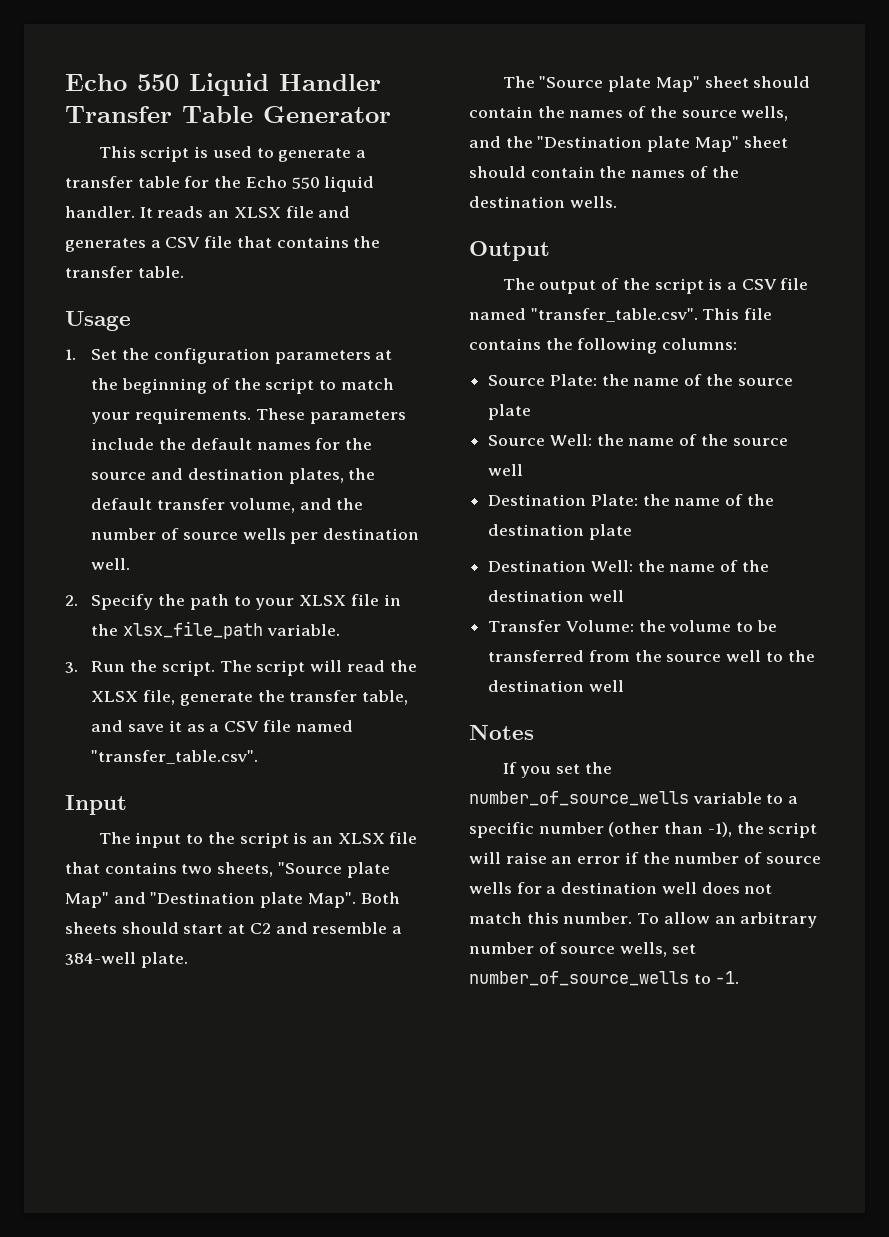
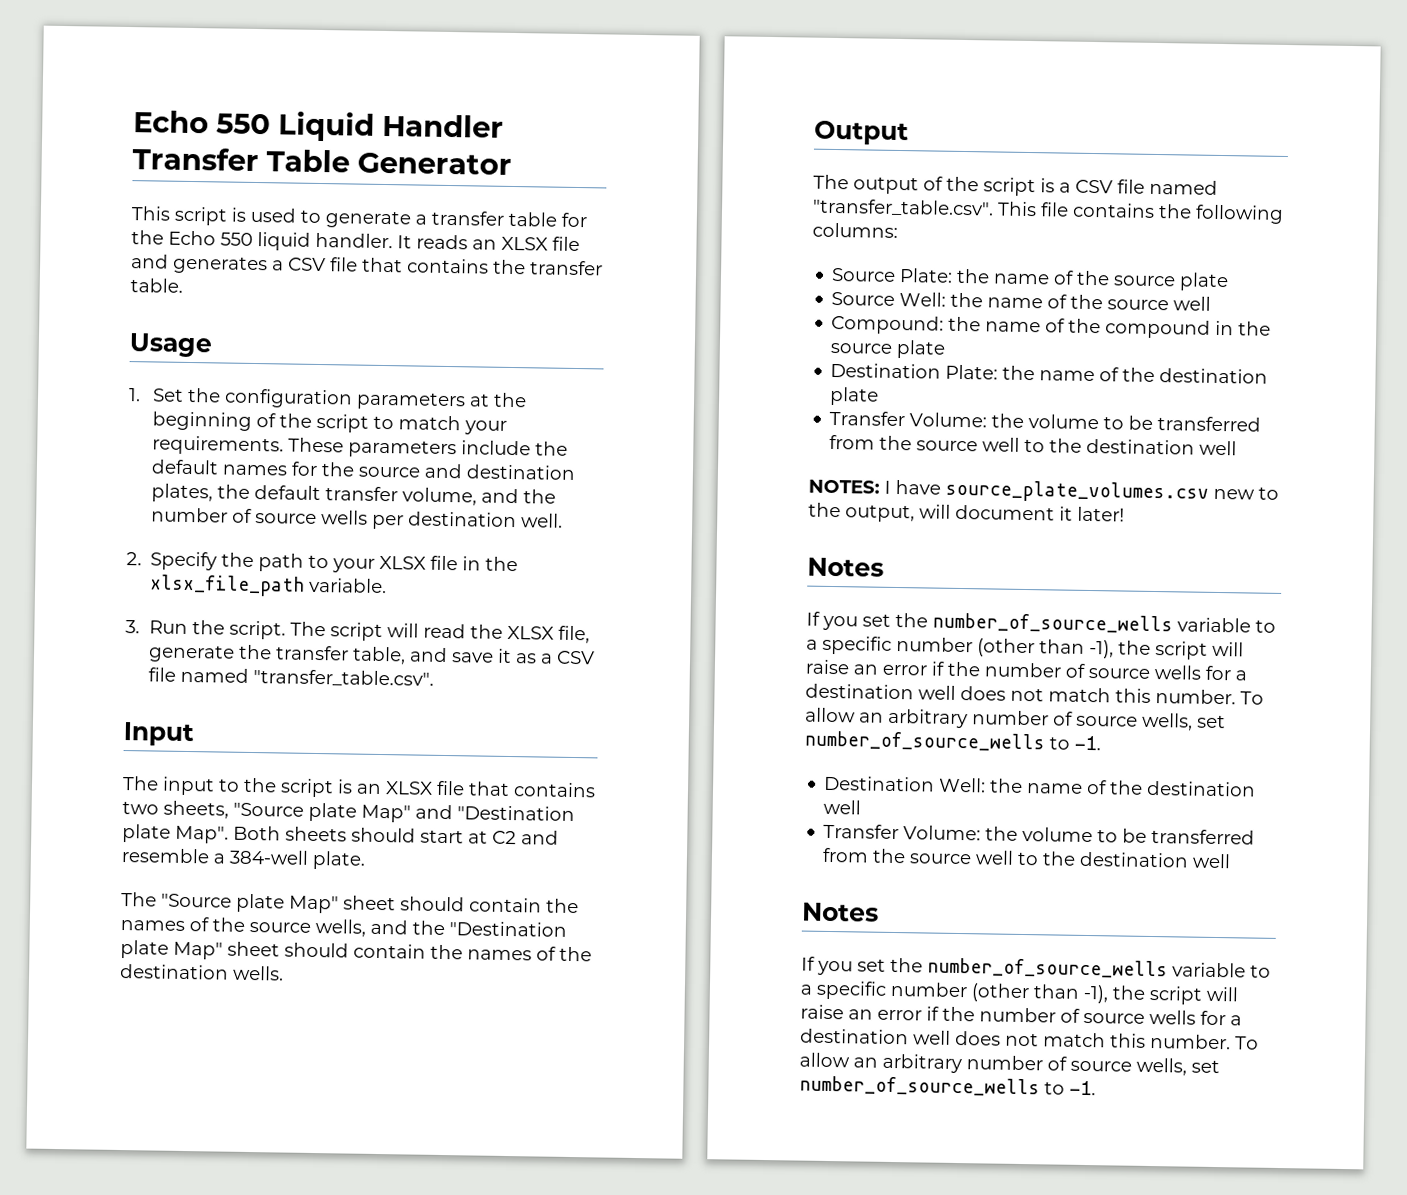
+ Compound: the name of the compound in the source plate
  Destination Plate: the name of the destination plate
+ Transfer Volume: the volume to be transferred from the source well to the destination well
+ NOTES: I have source_plate_volumes.csv new to the output, will document it later!
+ Notes
+ If you set the number_of_source_wells variable to a specific number (other than -1), the script will raise an error if the number of source wells for a destination well does not match this number. To allow an arbitrary number of source wells, set number_of_source_wells to -1.

